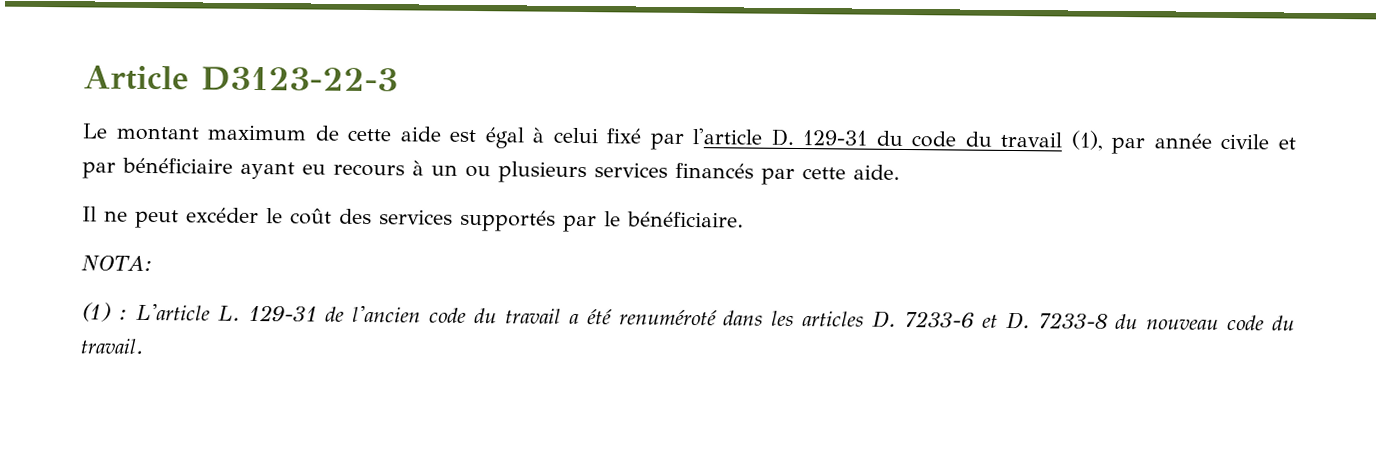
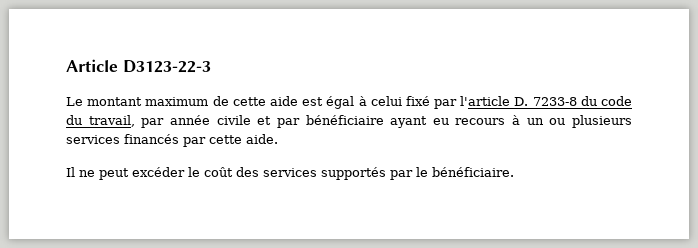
- Le montant maximum de cette aide est égal à celui fixé par l'article D. 129-31 du code du travail (1), par année civile et par bénéficiaire ayant eu recours à un ou plusieurs services financés par cette aide.
+ Le montant maximum de cette aide est égal à celui fixé par l'article D. 7233-8 du code du travail, par année civile et par bénéficiaire ayant eu recours à un ou plusieurs services financés par cette aide.
- NOTA:
- (1) : L'article L. 129-31 de l'ancien code du travail a été renuméroté dans les articles D. 7233-6 et D. 7233-8 du nouveau code du travail.

